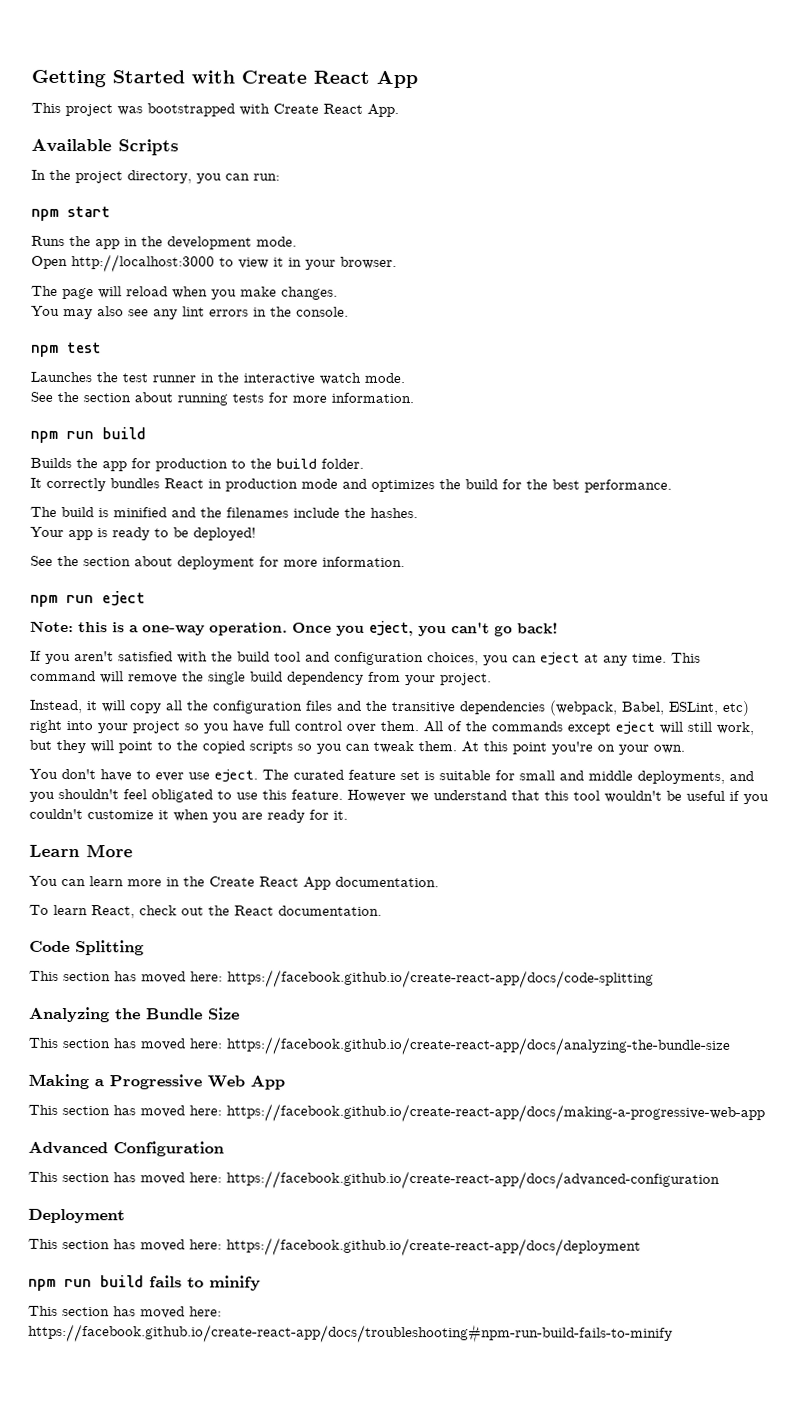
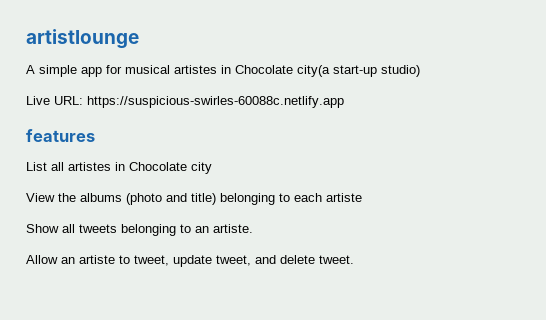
- Getting Started with Create React App
- This project was bootstrapped with Create React App.
- Available Scripts
- In the project directory, you can run:
- npm start
- Runs the app in the development mode.
- Open http://localhost:3000 to view it in your browser.
- The page will reload when you make changes.
- You may also see any lint errors in the console.
- npm test
- Launches the test runner in the interactive watch mode.
- See the section about running tests for more information.
- npm run build
- Builds the app for production to the build folder.
- It correctly bundles React in production mode and optimizes the build for the best performance.
- The build is minified and the filenames include the hashes.
- Your app is ready to be deployed!
- See the section about deployment for more information.
- npm run eject
- Note: this is a one-way operation. Once you eject, you can't go back!
- If you aren't satisfied with the build tool and configuration choices, you can eject at any time. This command will remove the single build dependency from your project.
- Instead, it will copy all the configuration files and the transitive dependencies (webpack, Babel, ESLint, etc) right into your project so you have full control over them. All of the commands except eject will still work, but they will point to the copied scripts so you can tweak them. At this point you're on your own.
- You don't have to ever use eject. The curated feature set is suitable for small and middle deployments, and you shouldn't feel obligated to use this feature. However we understand that this tool wouldn't be useful if you couldn't customize it when you are ready for it.
- Learn More
- You can learn more in the Create React App documentation.
- To learn React, check out the React documentation.
- Code Splitting
- This section has moved here: https://facebook.github.io/create-react-app/docs/code-splitting
- Analyzing the Bundle Size
- This section has moved here: https://facebook.github.io/create-react-app/docs/analyzing-the-bundle-size
- Making a Progressive Web App
- This section has moved here: https://facebook.github.io/create-react-app/docs/making-a-progressive-web-app
- Advanced Configuration
- This section has moved here: https://facebook.github.io/create-react-app/docs/advanced-configuration
- Deployment
- This section has moved here: https://facebook.github.io/create-react-app/docs/deployment
- npm run build fails to minify
- This section has moved here: https://facebook.github.io/create-react-app/docs/troubleshooting#npm-run-build-fails-to-minify
+ artistlounge
+ A simple app for musical artistes in Chocolate city(a start-up studio)
+ Live URL: https://suspicious-swirles-60088c.netlify.app
+ features
+ List all artistes in Chocolate city
+ View the albums (photo and title) belonging to each artiste
+ Show all tweets belonging to an artiste.
+ Allow an artiste to tweet, update tweet, and delete tweet.

